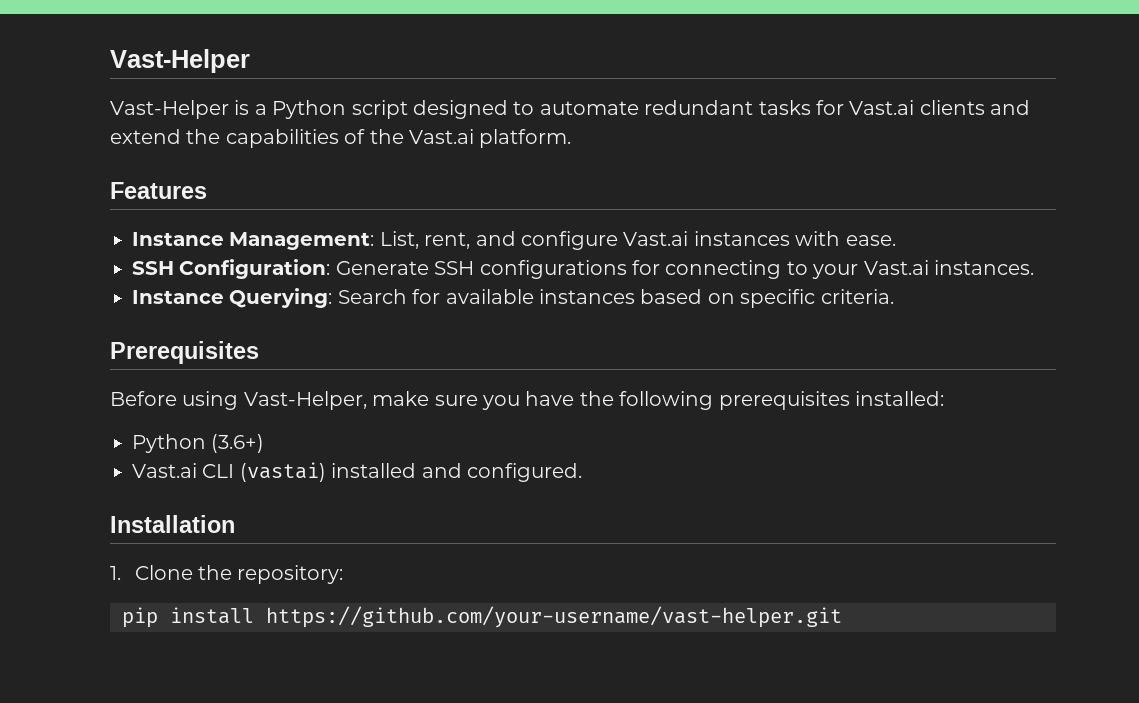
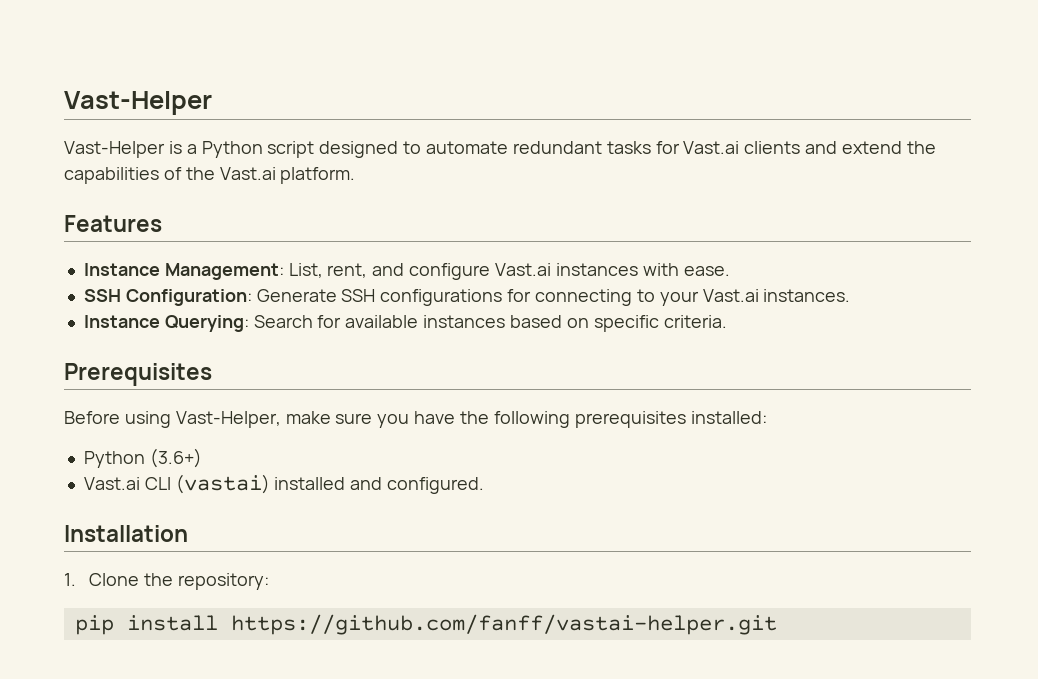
- pip install https://github.com/your-username/vast-helper.git
+ pip install https://github.com/fanff/vastai-helper.git

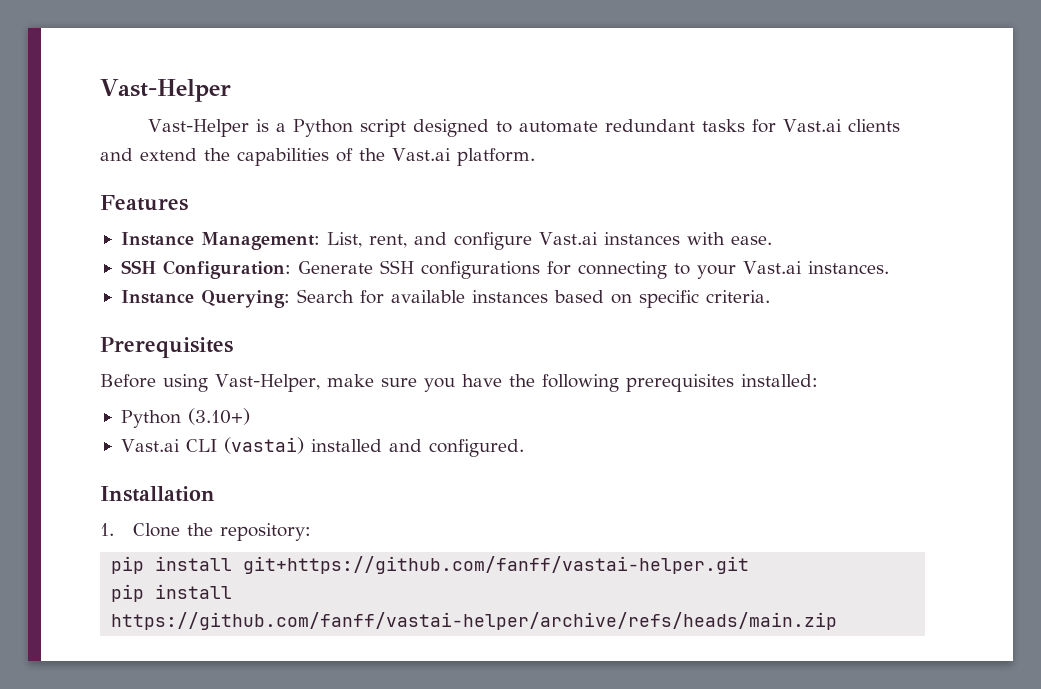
- Python (3.6+)
+ Python (3.10+)
- pip install https://github.com/fanff/vastai-helper.git
+ pip install git+https://github.com/fanff/vastai-helper.git
+ pip install https://github.com/fanff/vastai-helper/archive/refs/heads/main.zip

